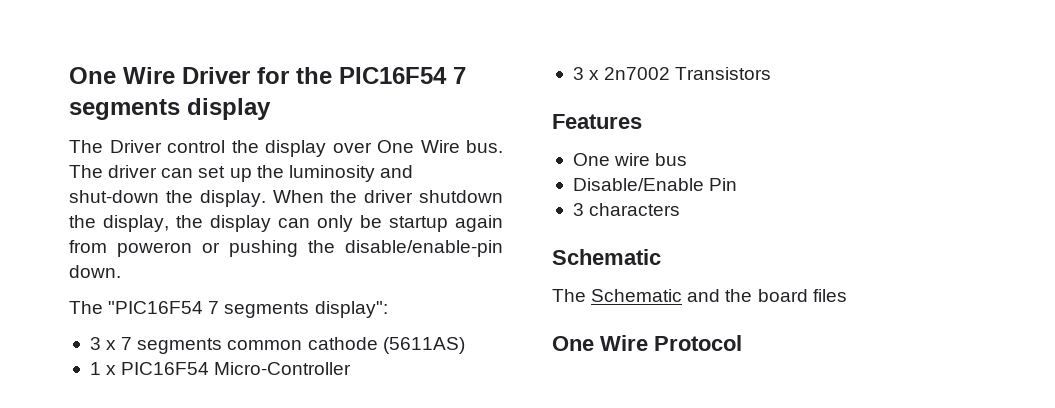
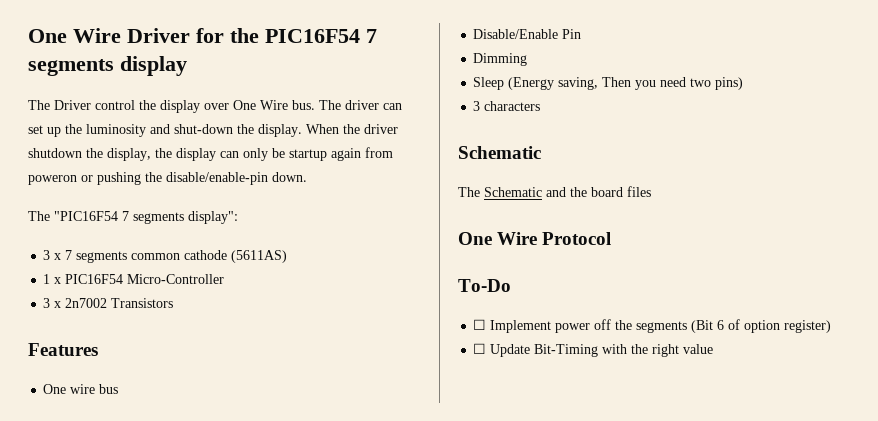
+ Dimming
+ Sleep (Energy saving, Then you need two pins)
+ To-Do
+ ☐ Implement power off the segments (Bit 6 of option register)
+ ☐ Update Bit-Timing with the right value

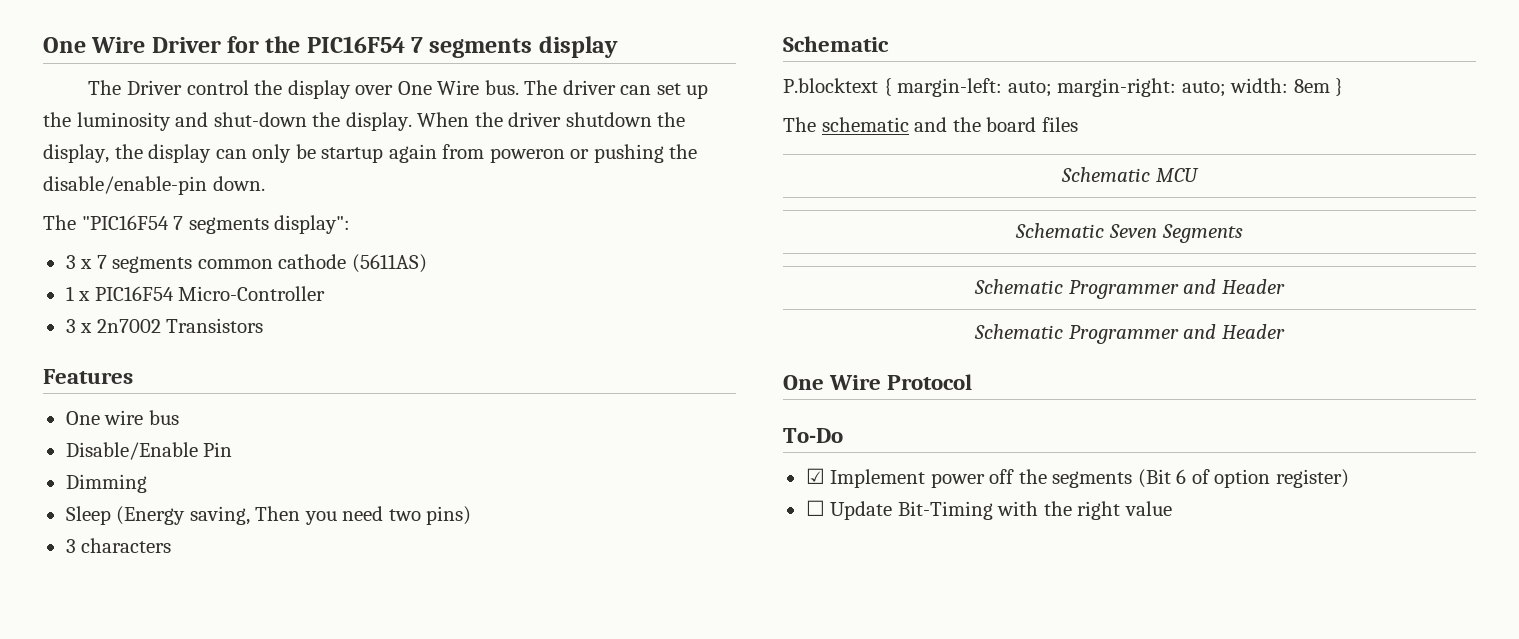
- The Schematic and the board files
+ P.blocktext { margin-left: auto; margin-right: auto; width: 8em }
+ The schematic and the board files
+ Schematic MCU
+ Schematic Seven Segments
+ Schematic Programmer and Header
+ Schematic Programmer and Header
- ☐ Implement power off the segments (Bit 6 of option register)
+ ☑ Implement power off the segments (Bit 6 of option register)

